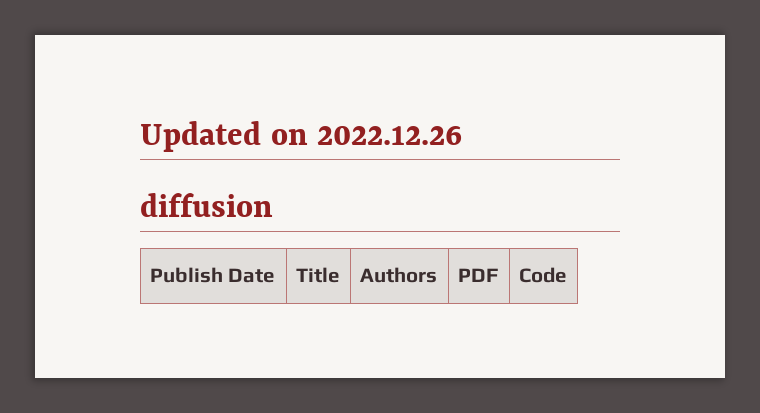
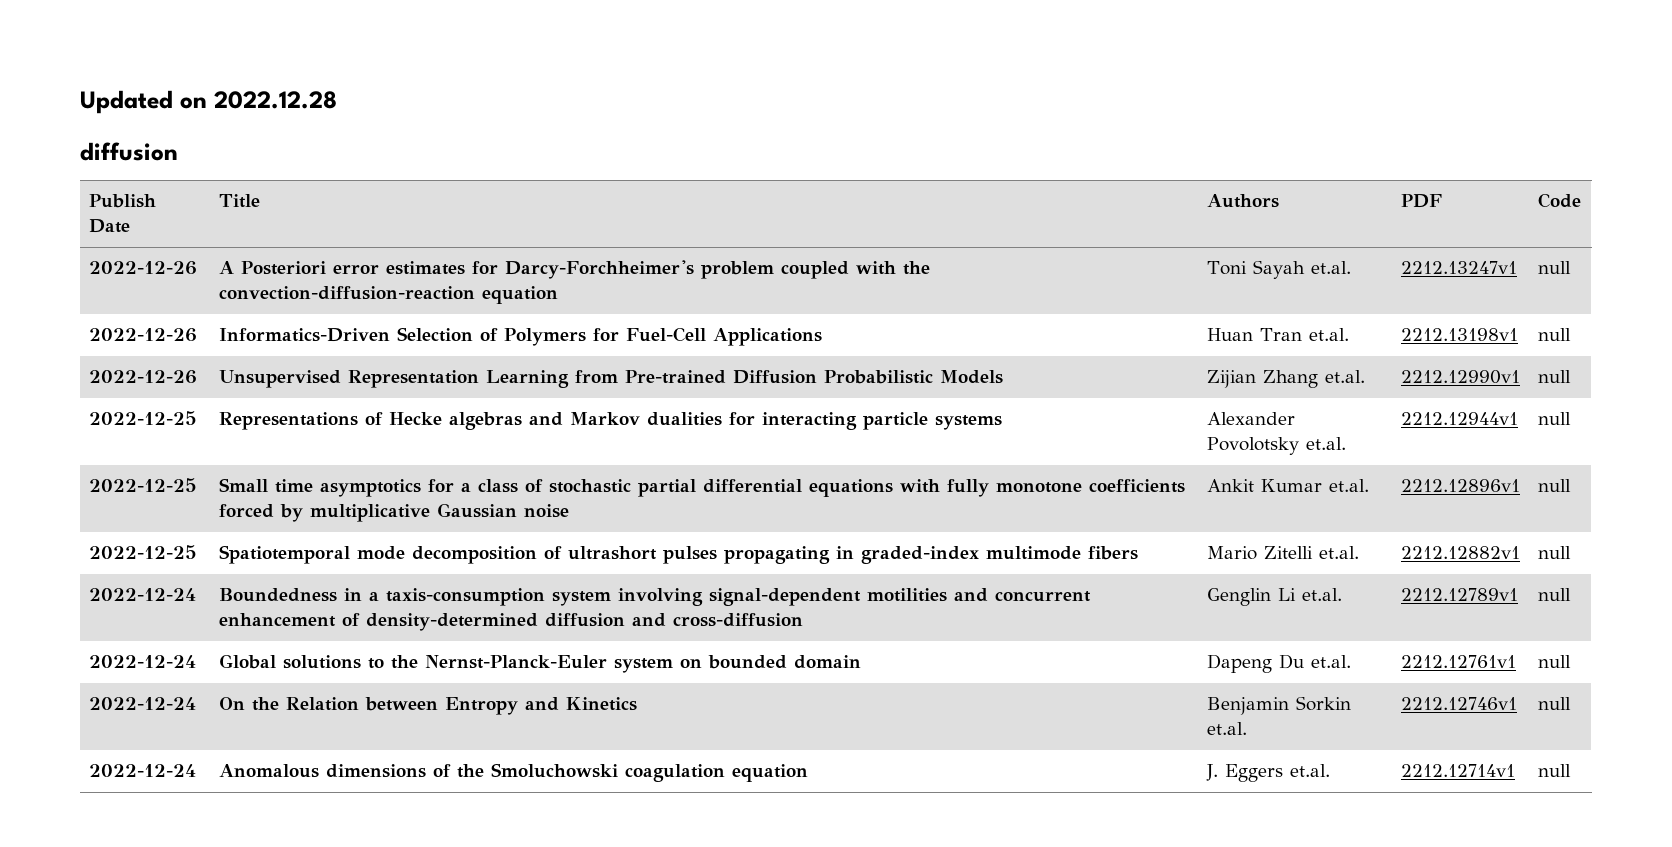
- Updated on 2022.12.26
+ Updated on 2022.12.28
+ 2022-12-26 | A Posteriori error estimates for Darcy-Forchheimer's problem coupled with the convection-diffusion-reaction equation | Toni Sayah et.al. | 2212.13247v1 | null
+ 2022-12-26 | Informatics-Driven Selection of Polymers for Fuel-Cell Applications | Huan Tran et.al. | 2212.13198v1 | null
+ 2022-12-26 | Unsupervised Representation Learning from Pre-trained Diffusion Probabilistic Models | Zijian Zhang et.al. | 2212.12990v1 | null
+ 2022-12-25 | Representations of Hecke algebras and Markov dualities for interacting particle systems | Alexander Povolotsky et.al. | 2212.12944v1 | null
+ 2022-12-25 | Small time asymptotics for a class of stochastic partial differential equations with fully monotone coefficients forced by multiplicative Gaussian noise | Ankit Kumar et.al. | 2212.12896v1 | null
+ 2022-12-25 | Spatiotemporal mode decomposition of ultrashort pulses propagating in graded-index multimode fibers | Mario Zitelli et.al. | 2212.12882v1 | null
+ 2022-12-24 | Boundedness in a taxis-consumption system involving signal-dependent motilities and concurrent enhancement of density-determined diffusion and cross-diffusion | Genglin Li et.al. | 2212.12789v1 | null
+ 2022-12-24 | Global solutions to the Nernst-Planck-Euler system on bounded domain | Dapeng Du et.al. | 2212.12761v1 | null
+ 2022-12-24 | On the Relation between Entropy and Kinetics | Benjamin Sorkin et.al. | 2212.12746v1 | null
+ 2022-12-24 | Anomalous dimensions of the Smoluchowski coagulation equation | J. Eggers et.al. | 2212.12714v1 | null

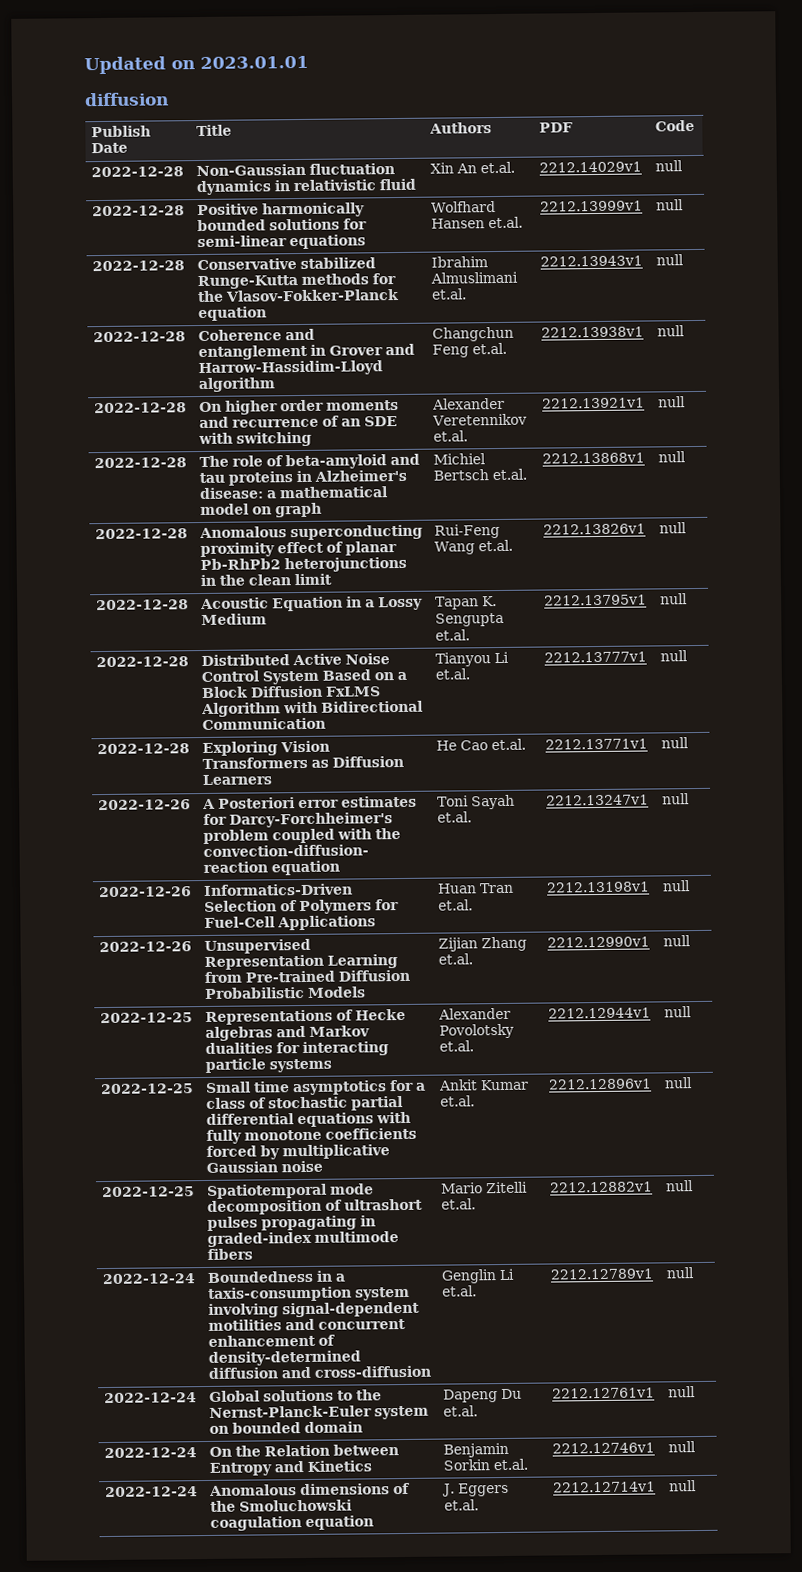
- Updated on 2022.12.28
+ Updated on 2023.01.01
+ 2022-12-28 | Non-Gaussian fluctuation dynamics in relativistic fluid | Xin An et.al. | 2212.14029v1 | null
+ 2022-12-28 | Positive harmonically bounded solutions for semi-linear equations | Wolfhard Hansen et.al. | 2212.13999v1 | null
+ 2022-12-28 | Conservative stabilized Runge-Kutta methods for the Vlasov-Fokker-Planck equation | Ibrahim Almuslimani et.al. | 2212.13943v1 | null
+ 2022-12-28 | Coherence and entanglement in Grover and Harrow-Hassidim-Lloyd algorithm | Changchun Feng et.al. | 2212.13938v1 | null
+ 2022-12-28 | On higher order moments and recurrence of an SDE with switching | Alexander Veretennikov et.al. | 2212.13921v1 | null
+ 2022-12-28 | The role of beta-amyloid and tau proteins in Alzheimer's disease: a mathematical model on graph | Michiel Bertsch et.al. | 2212.13868v1 | null
+ 2022-12-28 | Anomalous superconducting proximity effect of planar Pb-RhPb2 heterojunctions in the clean limit | Rui-Feng Wang et.al. | 2212.13826v1 | null
+ 2022-12-28 | Acoustic Equation in a Lossy Medium | Tapan K. Sengupta et.al. | 2212.13795v1 | null
+ 2022-12-28 | Distributed Active Noise Control System Based on a Block Diffusion FxLMS Algorithm with Bidirectional Communication | Tianyou Li et.al. | 2212.13777v1 | null
+ 2022-12-28 | Exploring Vision Transformers as Diffusion Learners | He Cao et.al. | 2212.13771v1 | null

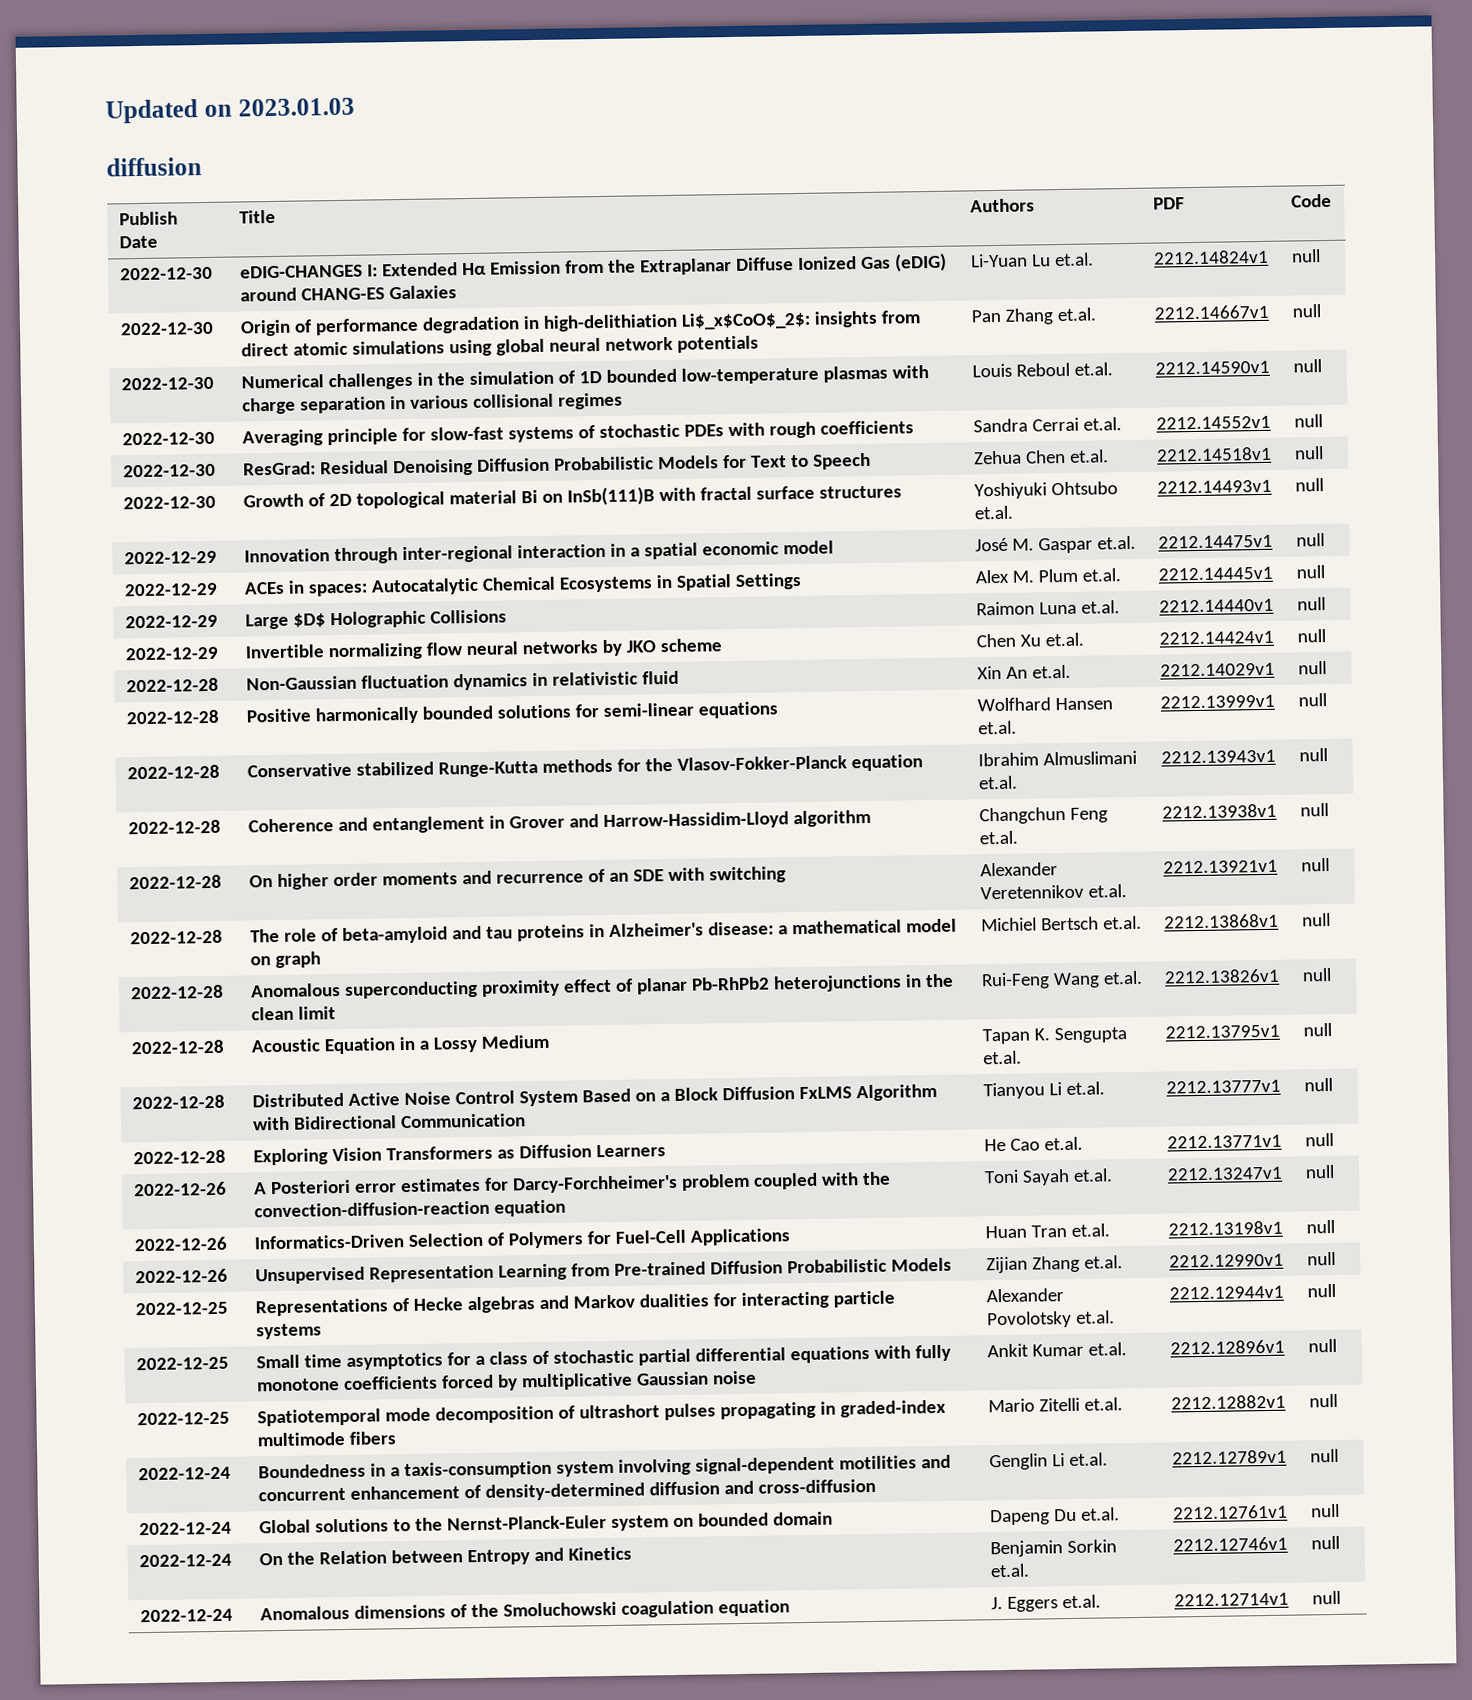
- Updated on 2023.01.01
+ Updated on 2023.01.03
+ 2022-12-30 | eDIG-CHANGES I: Extended Hα Emission from the Extraplanar Diffuse Ionized Gas (eDIG) around CHANG-ES Galaxies | Li-Yuan Lu et.al. | 2212.14824v1 | null
+ 2022-12-30 | Origin of performance degradation in high-delithiation Li$_x$CoO$_2$: insights from direct atomic simulations using global neural network potentials | Pan Zhang et.al. | 2212.14667v1 | null
+ 2022-12-30 | Numerical challenges in the simulation of 1D bounded low-temperature plasmas with charge separation in various collisional regimes | Louis Reboul et.al. | 2212.14590v1 | null
+ 2022-12-30 | Averaging principle for slow-fast systems of stochastic PDEs with rough coefficients | Sandra Cerrai et.al. | 2212.14552v1 | null
+ 2022-12-30 | ResGrad: Residual Denoising Diffusion Probabilistic Models for Text to Speech | Zehua Chen et.al. | 2212.14518v1 | null
+ 2022-12-30 | Growth of 2D topological material Bi on InSb(111)B with fractal surface structures | Yoshiyuki Ohtsubo et.al. | 2212.14493v1 | null
+ 2022-12-29 | Innovation through inter-regional interaction in a spatial economic model | José M. Gaspar et.al. | 2212.14475v1 | null
+ 2022-12-29 | ACEs in spaces: Autocatalytic Chemical Ecosystems in Spatial Settings | Alex M. Plum et.al. | 2212.14445v1 | null
+ 2022-12-29 | Large $D$ Holographic Collisions | Raimon Luna et.al. | 2212.14440v1 | null
+ 2022-12-29 | Invertible normalizing flow neural networks by JKO scheme | Chen Xu et.al. | 2212.14424v1 | null

